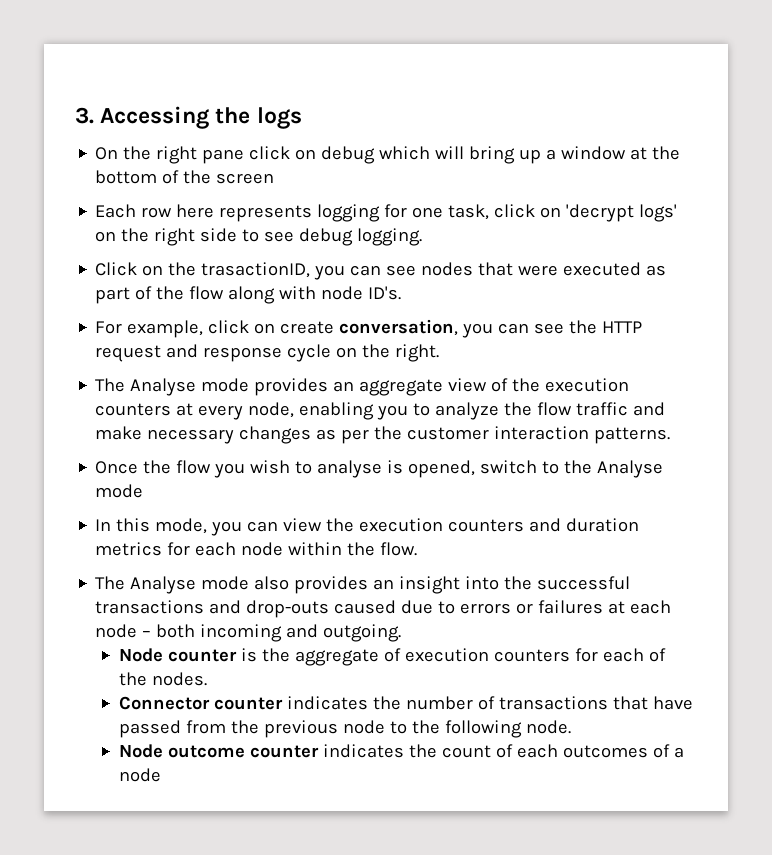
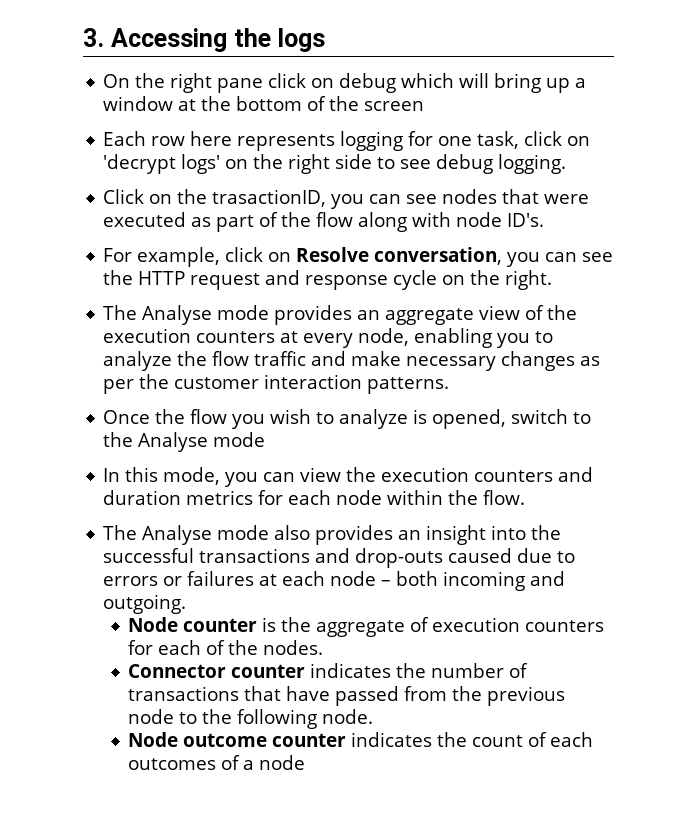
- For example, click on create conversation, you can see the HTTP request and response cycle on the right.
+ For example, click on Resolve conversation, you can see the HTTP request and response cycle on the right.
- Once the flow you wish to analyse is opened, switch to the Analyse mode
+ Once the flow you wish to analyze is opened, switch to the Analyse mode

